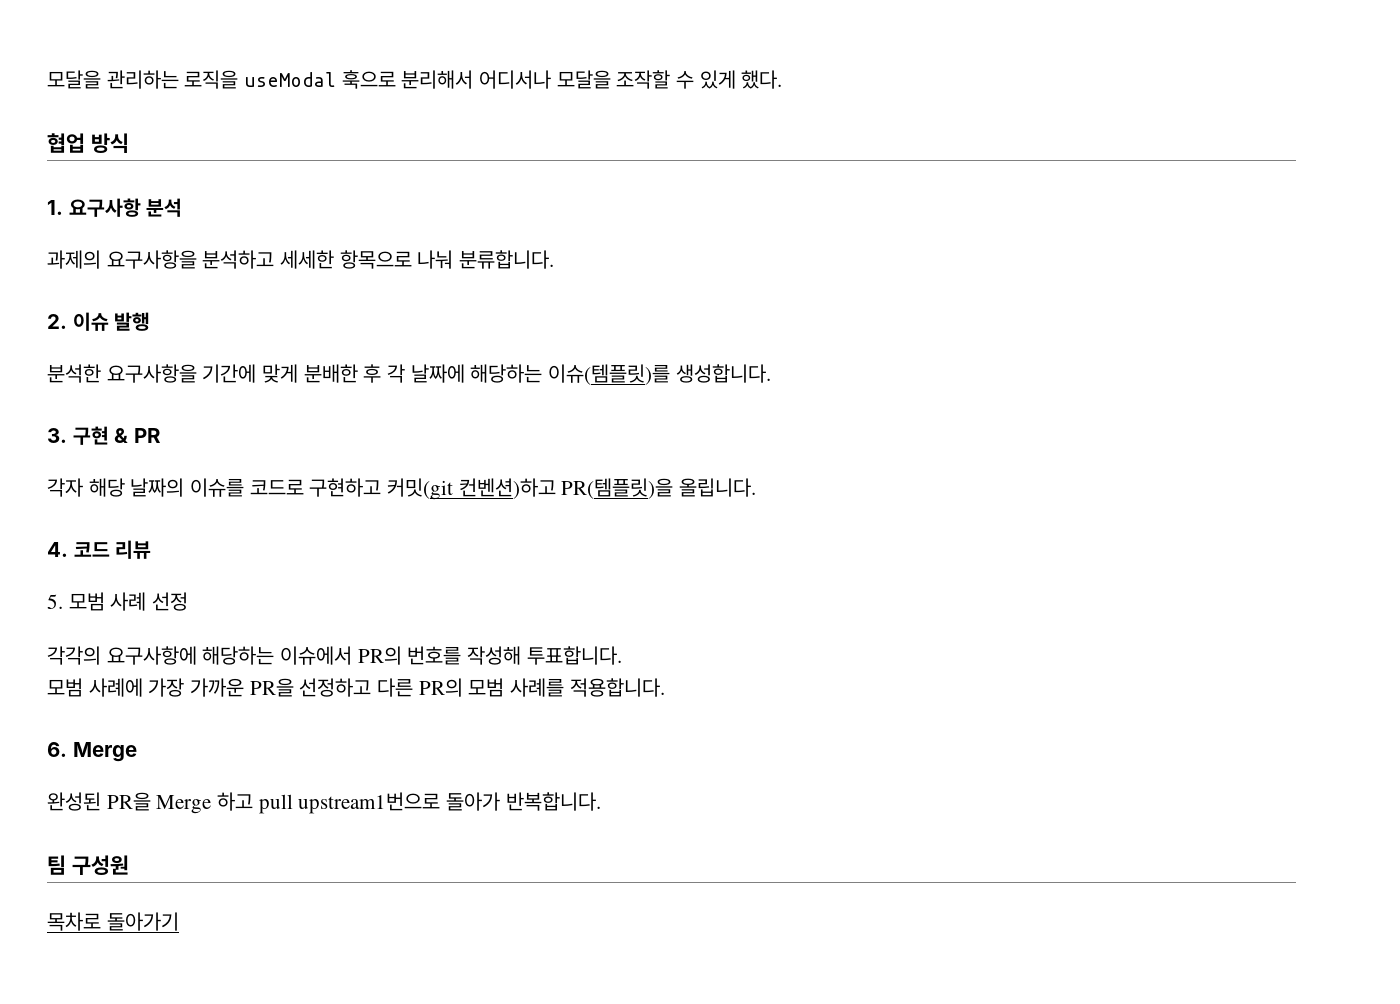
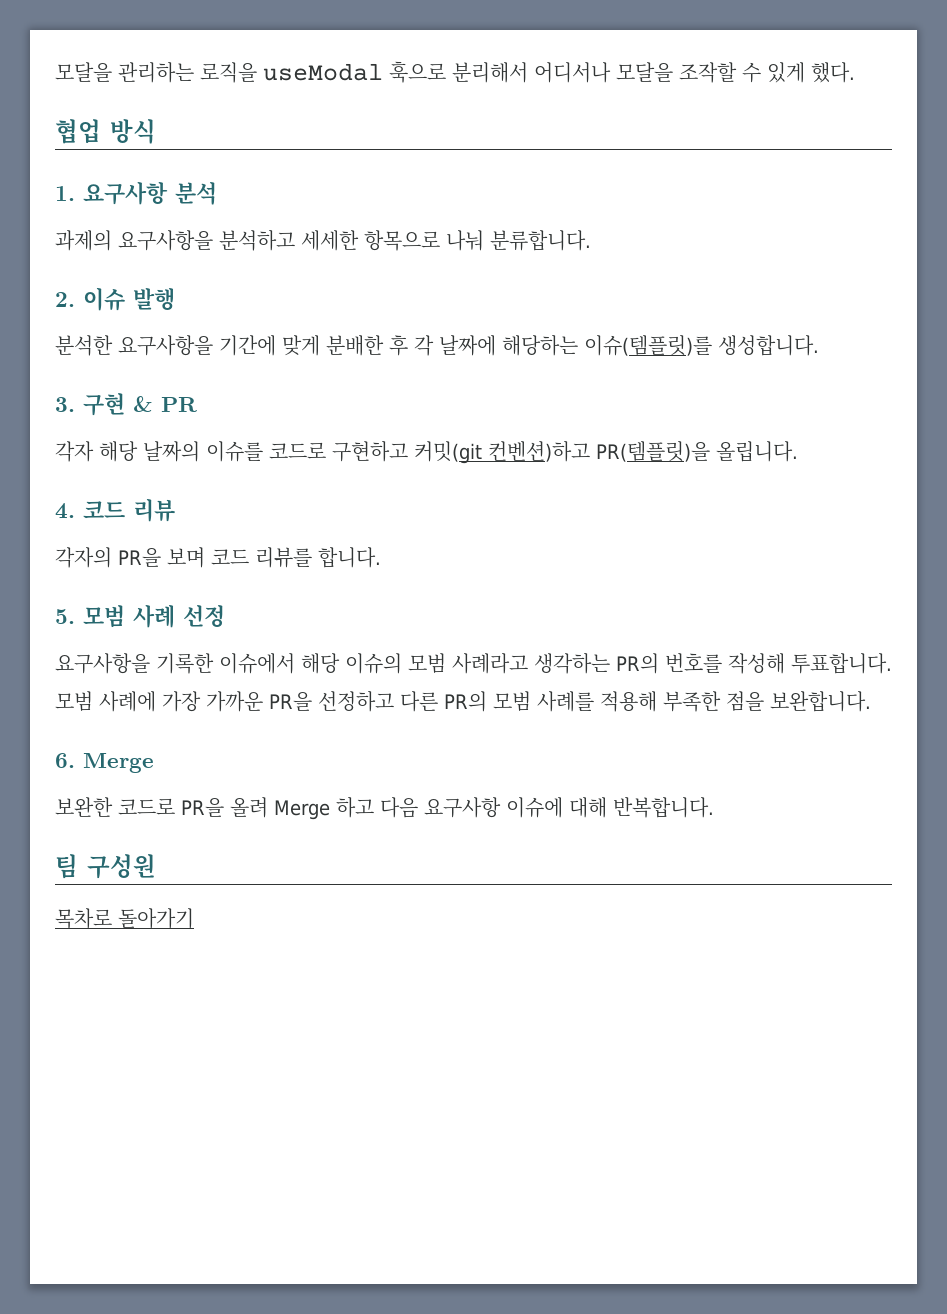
+ 각자의 PR을 보며 코드 리뷰를 합니다.
  5. 모범 사례 선정
- 각각의 요구사항에 해당하는 이슈에서 PR의 번호를 작성해 투표합니다.
+ 요구사항을 기록한 이슈에서 해당 이슈의 모범 사례라고 생각하는 PR의 번호를 작성해 투표합니다.
- 모범 사례에 가장 가까운 PR을 선정하고 다른 PR의 모범 사례를 적용합니다.
+ 모범 사례에 가장 가까운 PR을 선정하고 다른 PR의 모범 사례를 적용해 부족한 점을 보완합니다.
  6. Merge
- 완성된 PR을 Merge 하고 pull upstream1번으로 돌아가 반복합니다.
+ 보완한 코드로 PR을 올려 Merge 하고 다음 요구사항 이슈에 대해 반복합니다.

